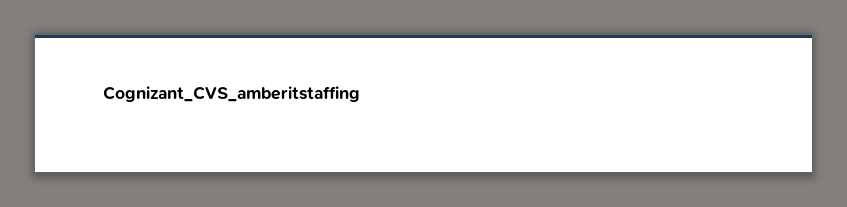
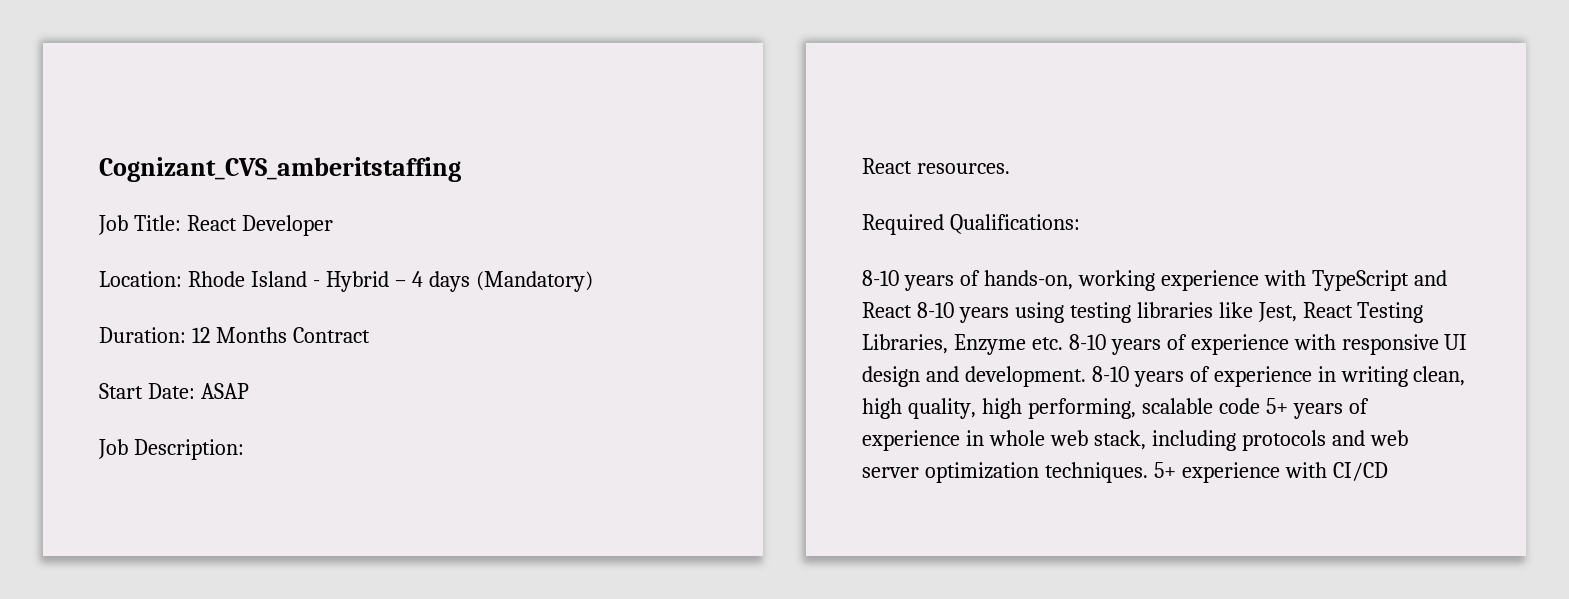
+ Job Title: React Developer
+ Location: Rhode Island - Hybrid – 4 days (Mandatory)
+ Duration: 12 Months Contract
+ Start Date: ASAP
+ Job Description:
+ React resources.
+ Required Qualifications:
+ 8-10 years of hands-on, working experience with TypeScript and React 8-10 years using testing libraries like Jest, React Testing Libraries, Enzyme etc. 8-10 years of experience with responsive UI design and development. 8-10 years of experience in writing clean, high quality, high performing, scalable code 5+ years of experience in whole web stack, including protocols and web server optimization techniques. 5+ experience with CI/CD

